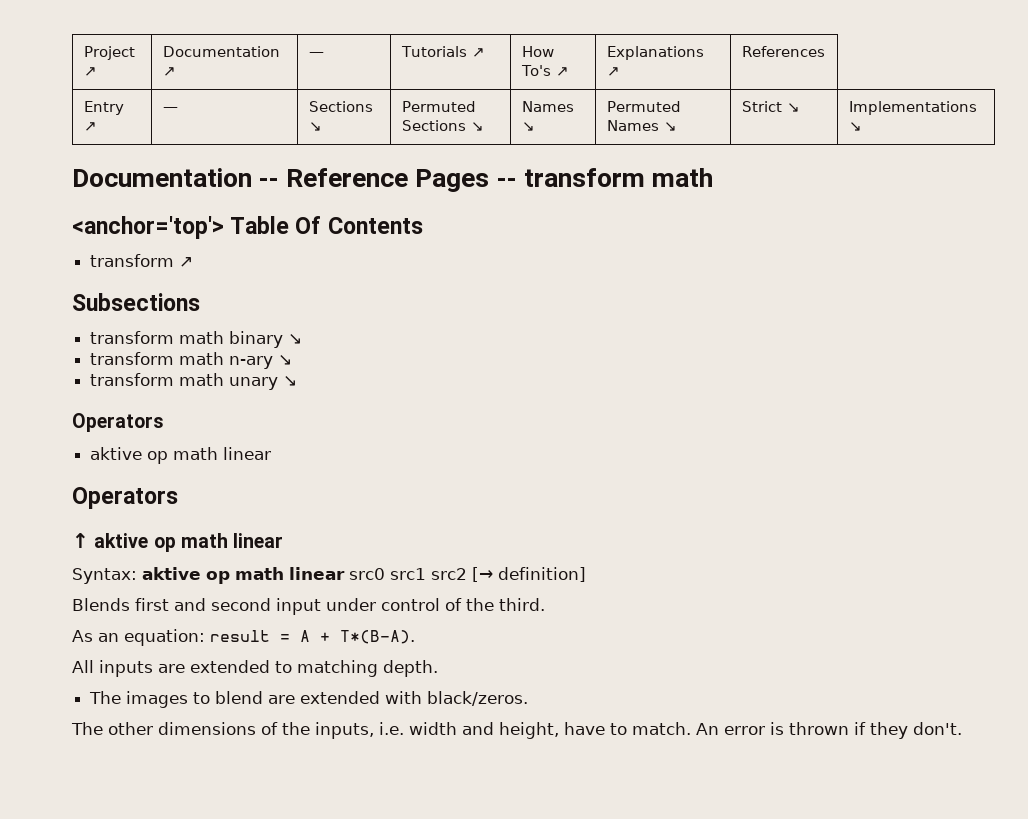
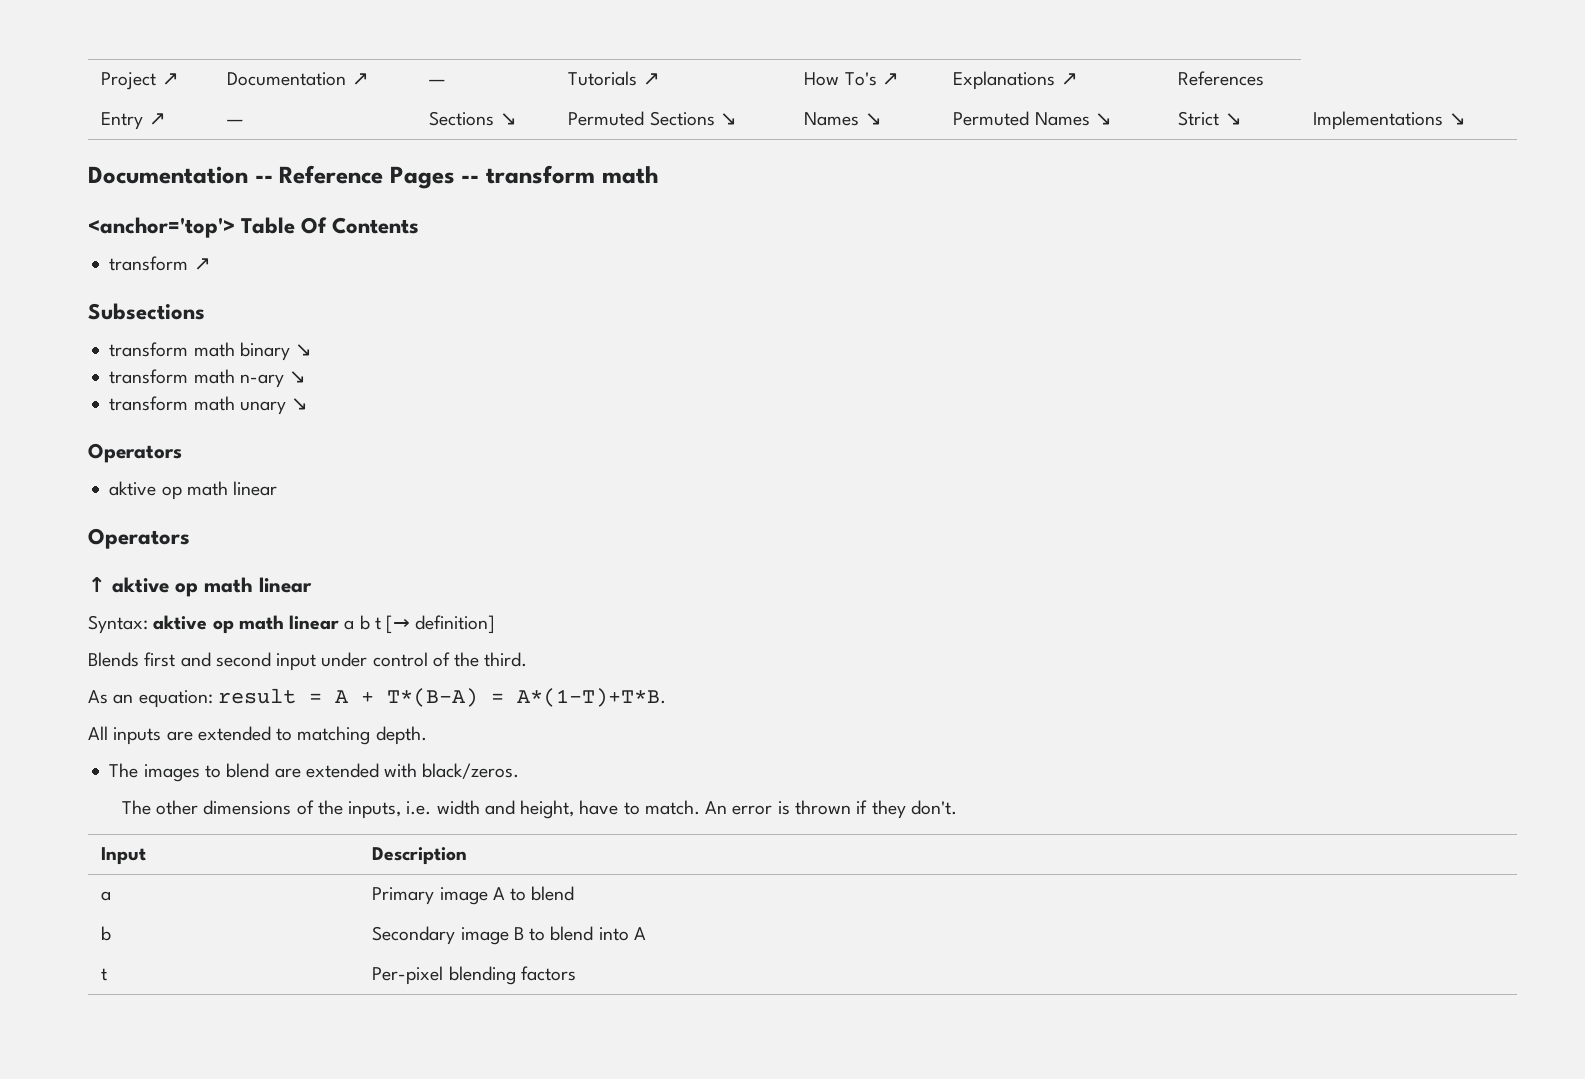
- Syntax: aktive op math linear src0 src1 src2 [→ definition]
+ Syntax: aktive op math linear a b t [→ definition]
- As an equation: result = A + T*(B-A).
+ As an equation: result = A + T*(B-A) = A*(1-T)+T*B.
+ Input | Description
+ a | Primary image A to blend
+ b | Secondary image B to blend into A
+ t | Per-pixel blending factors

